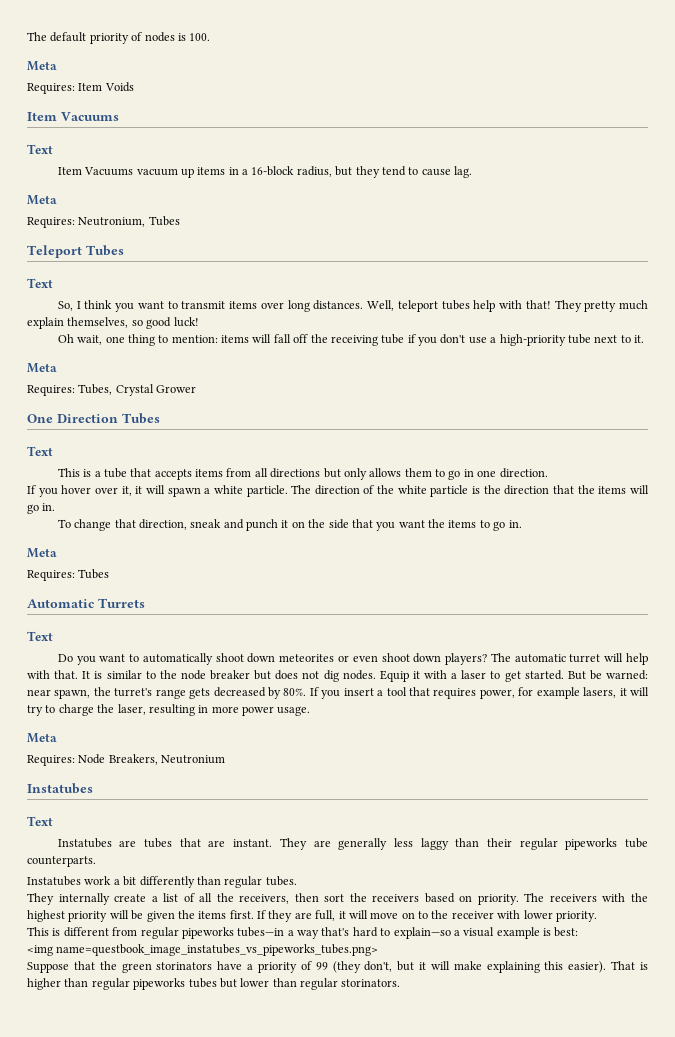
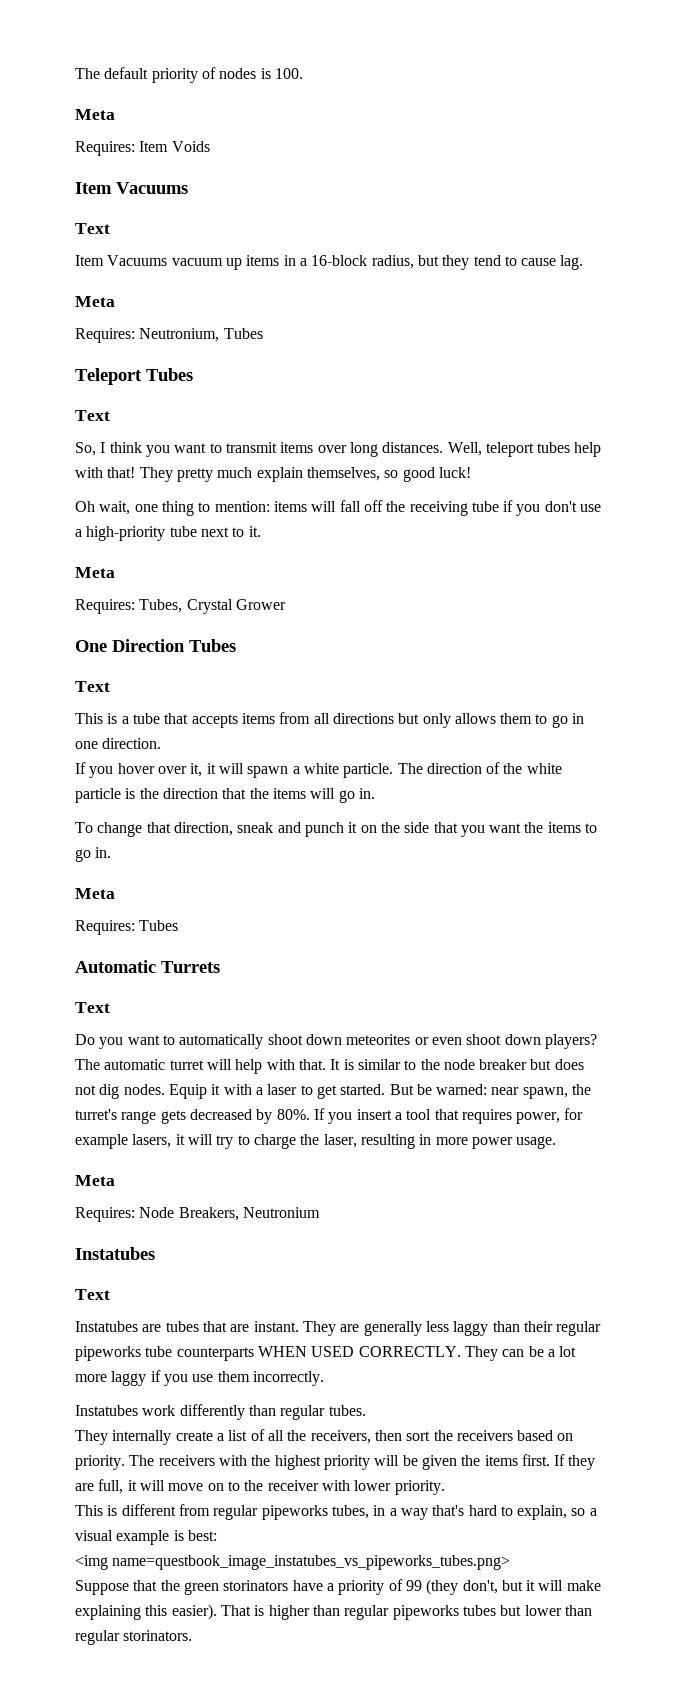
- They are generally less laggy than their regular pipeworks tube counterparts.
+ They are generally less laggy than their regular pipeworks tube counterparts WHEN USED CORRECTLY. They can be a lot more laggy if you use them incorrectly.
- Instatubes work a bit differently than regular tubes.
+ Instatubes work differently than regular tubes.
- This is different from regular pipeworks tubes—in a way that's hard to explain—so a visual example is best:
+ This is different from regular pipeworks tubes, in a way that's hard to explain, so a visual example is best:

